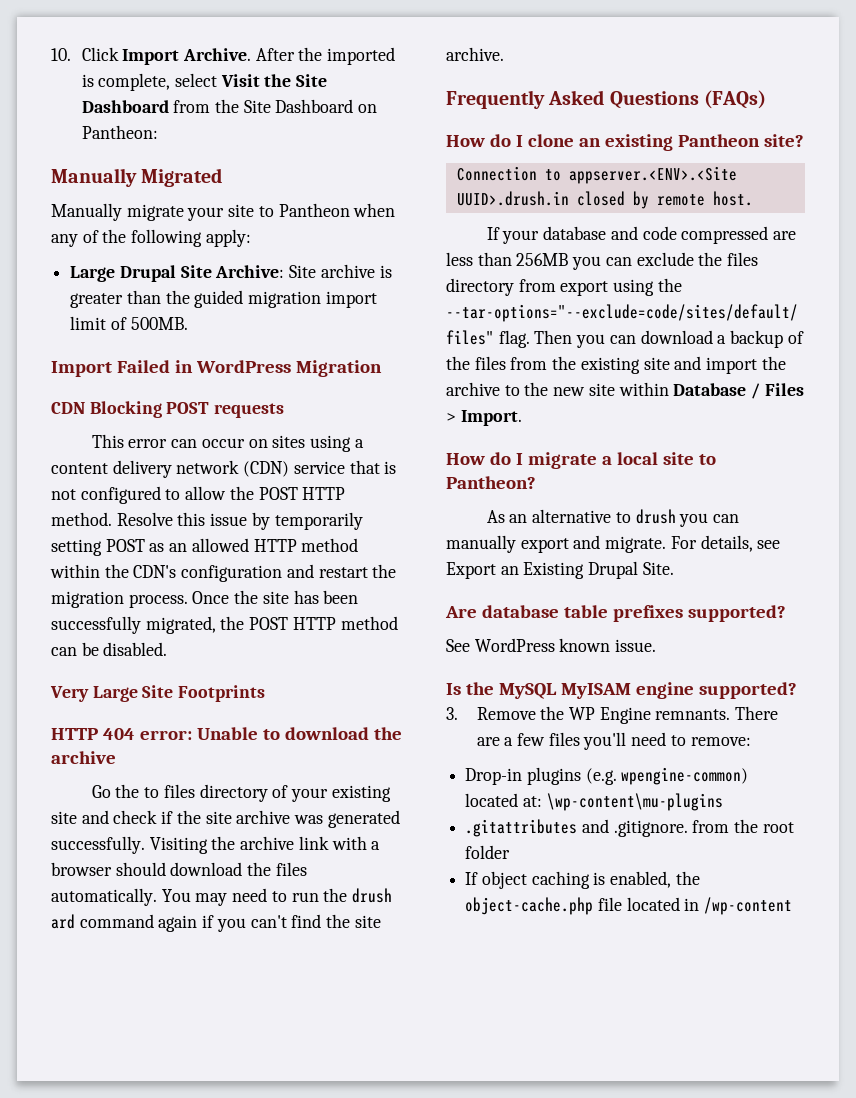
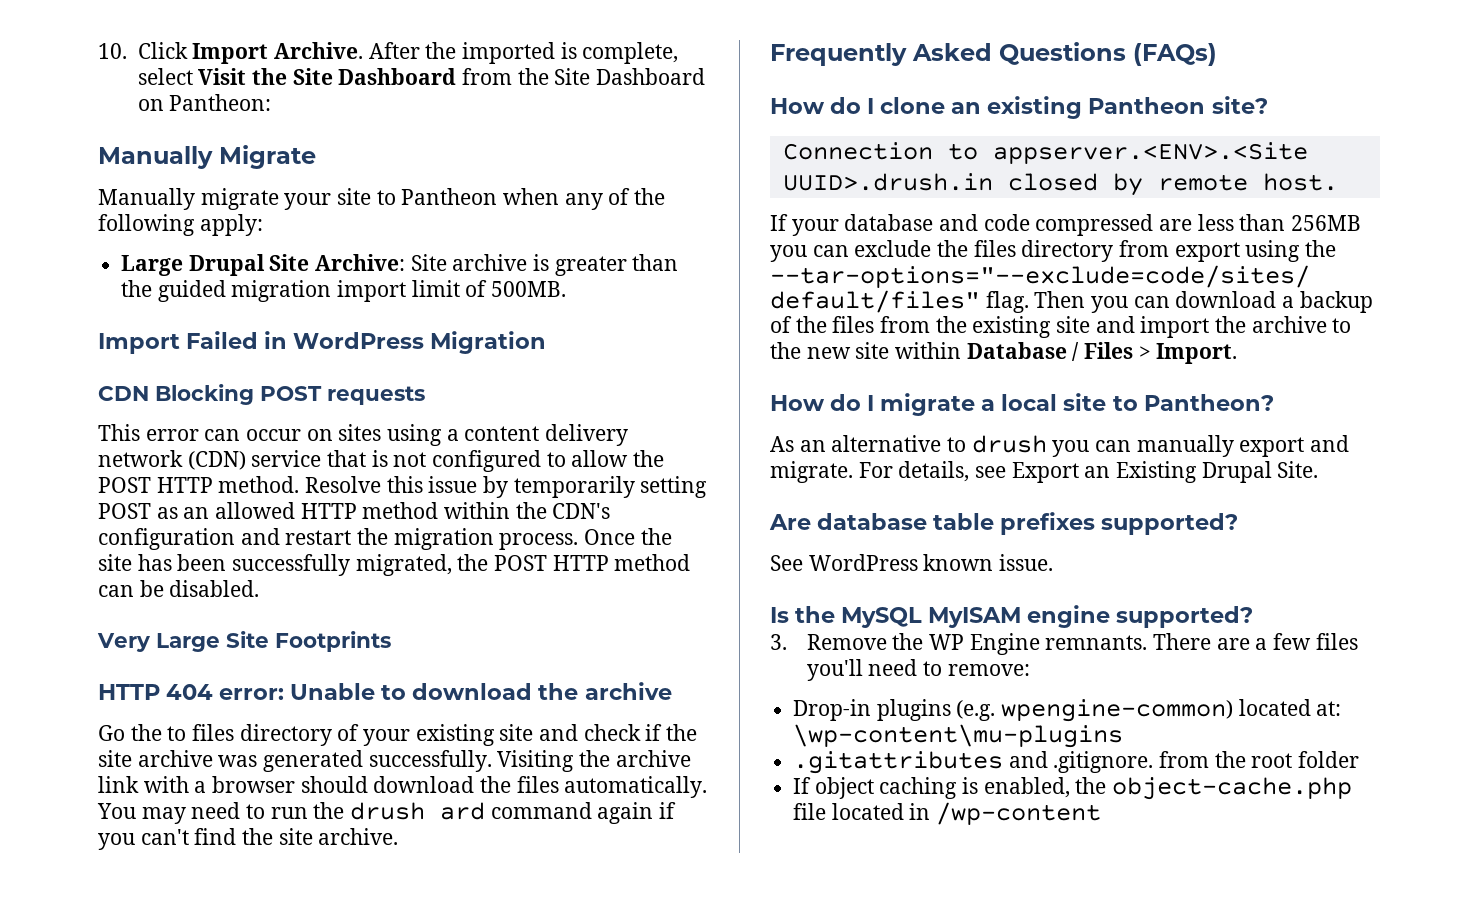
- Manually Migrated
+ Manually Migrate

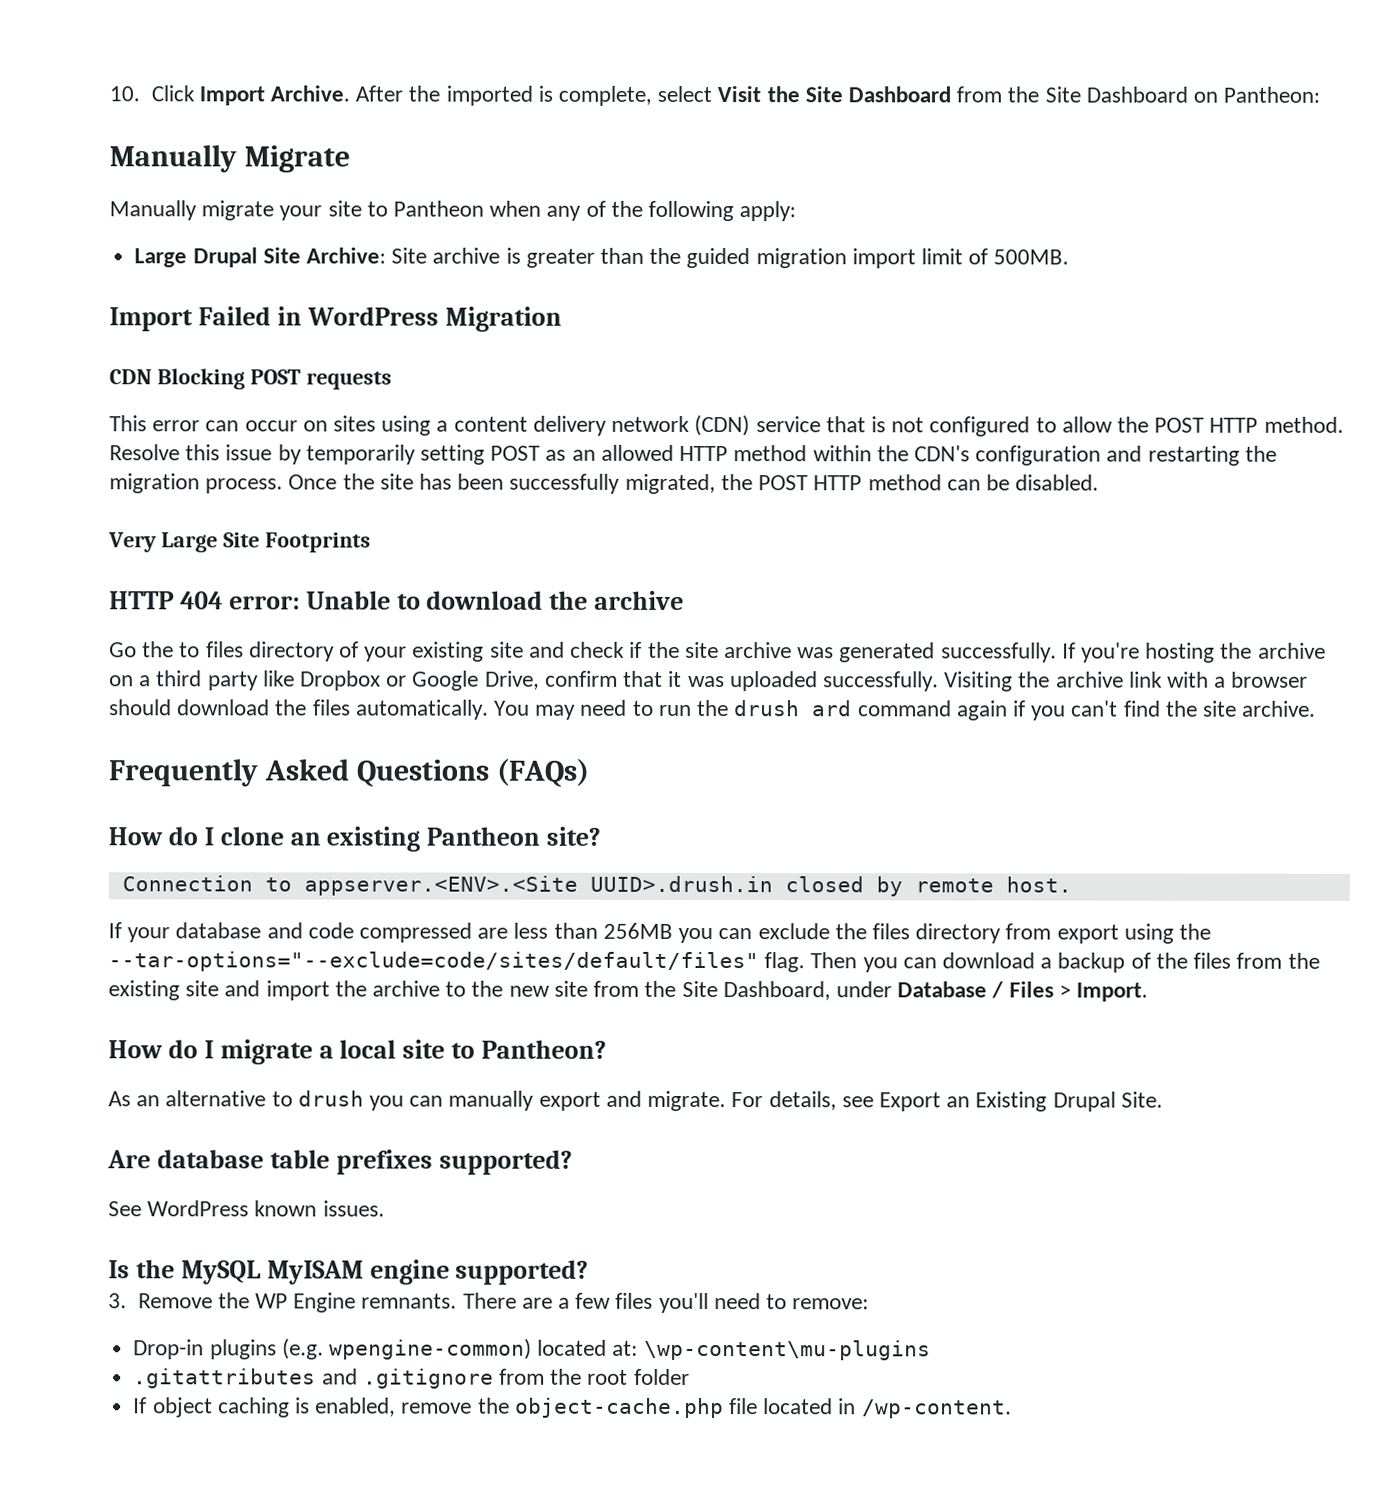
- Resolve this issue by temporarily setting POST as an allowed HTTP method within the CDN's configuration and restart the migration process.
+ Resolve this issue by temporarily setting POST as an allowed HTTP method within the CDN's configuration and restarting the migration process.
+ If you're hosting the archive on a third party like Dropbox or Google Drive, confirm that it was uploaded successfully.
- Then you can download a backup of the files from the existing site and import the archive to the new site within Database / Files > Import.
+ Then you can download a backup of the files from the existing site and import the archive to the new site from the Site Dashboard, under Database / Files > Import.
- See WordPress known issue.
+ See WordPress known issues.
- .gitattributes and .gitignore. from the root folder
+ .gitattributes and .gitignore from the root folder
- If object caching is enabled, the object-cache.php file located in /wp-content
+ If object caching is enabled, remove the object-cache.php file located in /wp-content.

